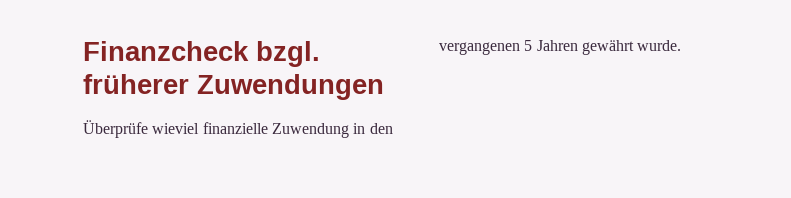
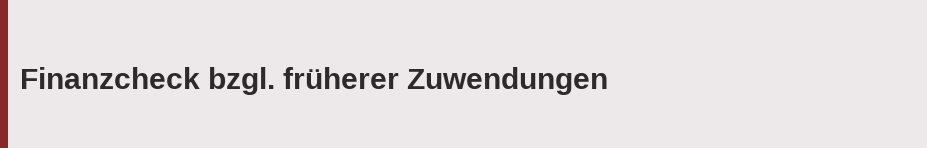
- Überprüfe wieviel finanzielle Zuwendung in den vergangenen 5 Jahren gewährt wurde.

